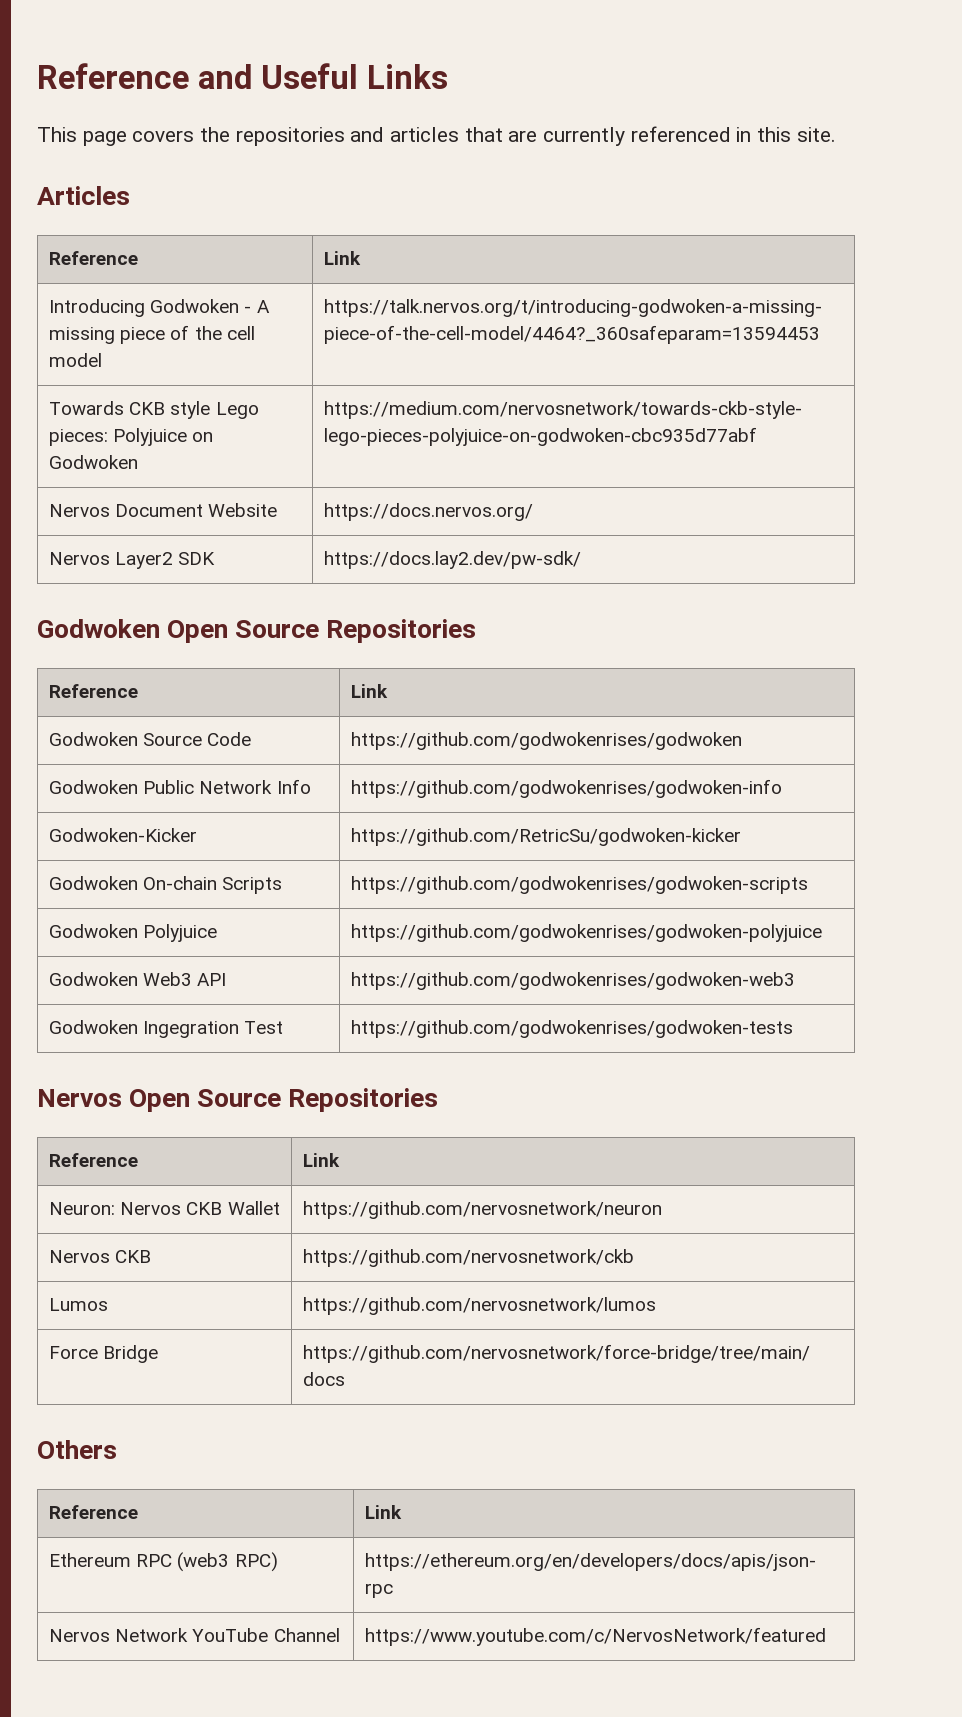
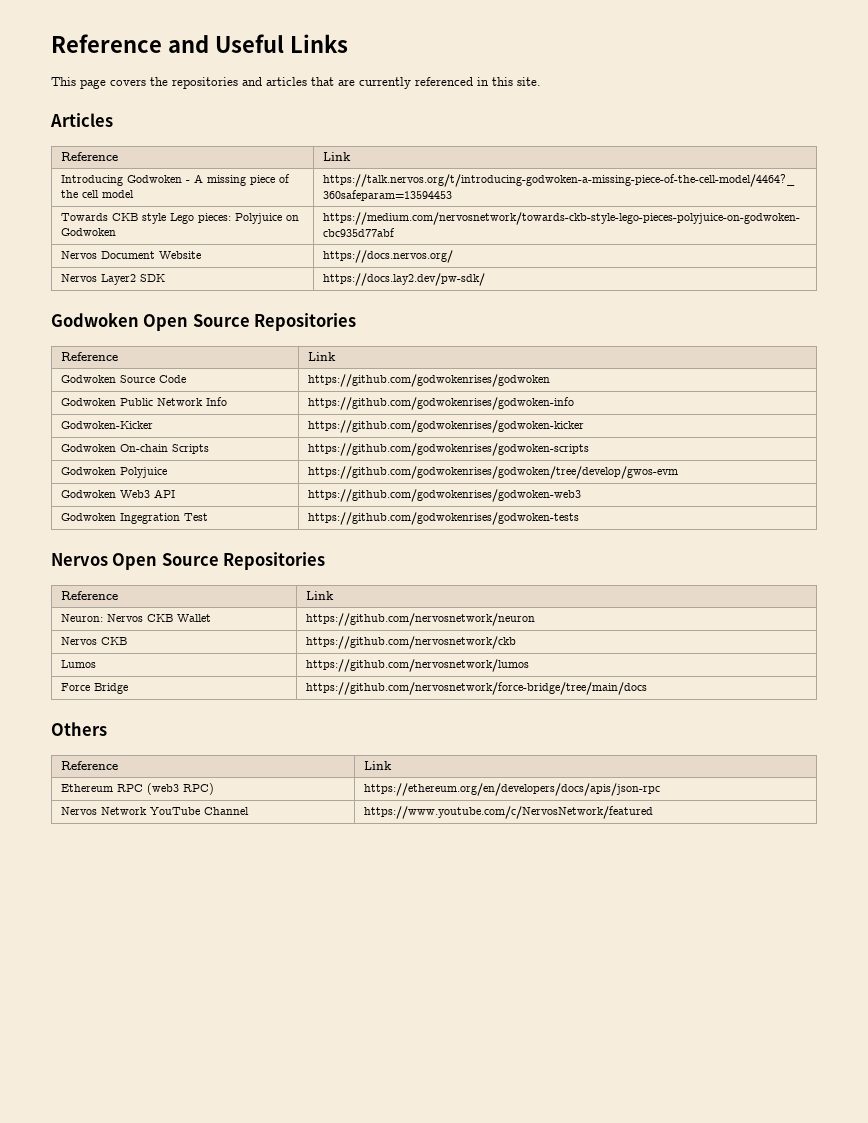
- Godwoken-Kicker | https://github.com/RetricSu/godwoken-kicker
+ Godwoken-Kicker | https://github.com/godwokenrises/godwoken-kicker
- Godwoken Polyjuice | https://github.com/godwokenrises/godwoken-polyjuice
+ Godwoken Polyjuice | https://github.com/godwokenrises/godwoken/tree/develop/gwos-evm

